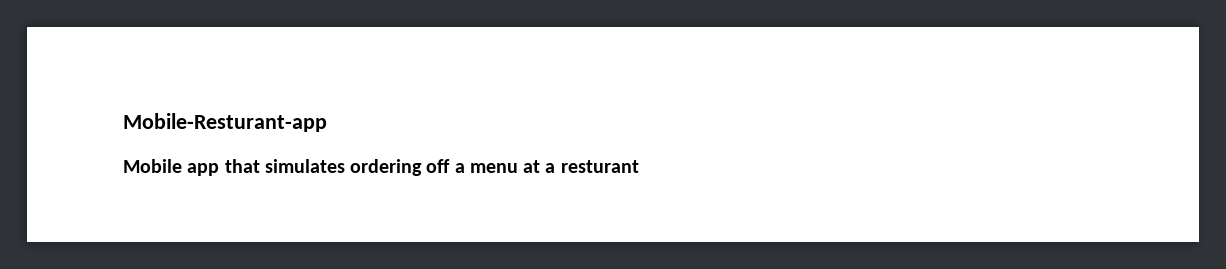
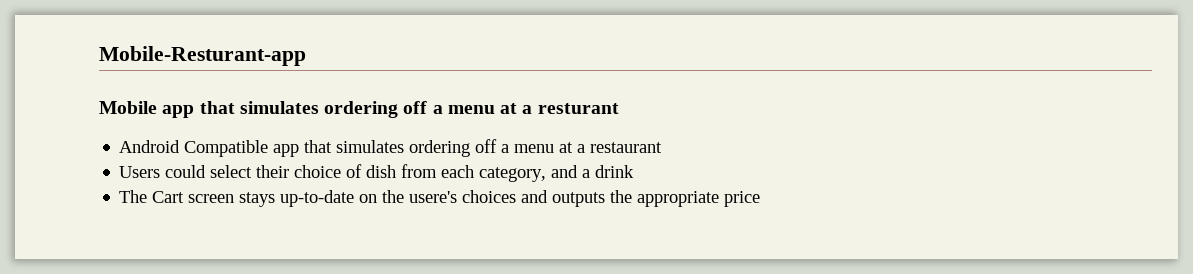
+ Android Compatible app that simulates ordering off a menu at a restaurant
+ Users could select their choice of dish from each category, and a drink
+ The Cart screen stays up-to-date on the usere's choices and outputs the appropriate price

